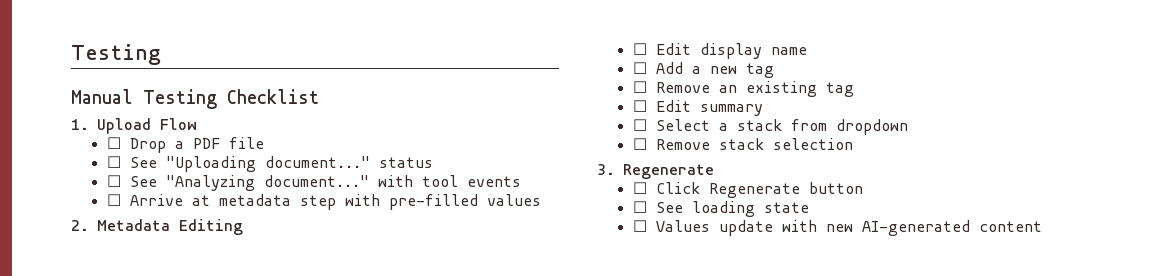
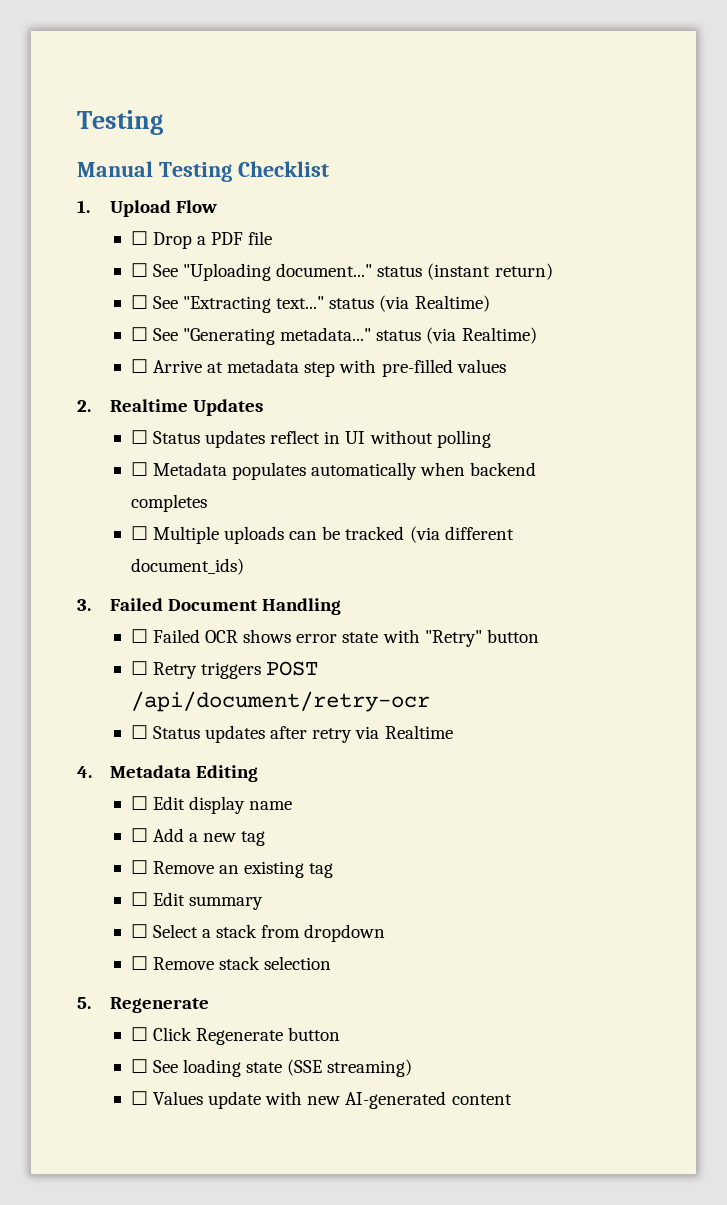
- ☐ See "Uploading document..." status
- ☐ See "Analyzing document..." with tool events
+ ☐ See "Uploading document..." status (instant return)
+ ☐ See "Extracting text..." status (via Realtime)
+ ☐ See "Generating metadata..." status (via Realtime)
- 2. Metadata Editing
+ 2. Realtime Updates
+ ☐ Status updates reflect in UI without polling
+ ☐ Metadata populates automatically when backend completes
+ ☐ Multiple uploads can be tracked (via different document_ids)
+ 3. Failed Document Handling
+ ☐ Failed OCR shows error state with "Retry" button
+ ☐ Retry triggers POST /api/document/retry-ocr
+ ☐ Status updates after retry via Realtime
+ 4. Metadata Editing
- 3. Regenerate
+ 5. Regenerate
- ☐ See loading state
+ ☐ See loading state (SSE streaming)

